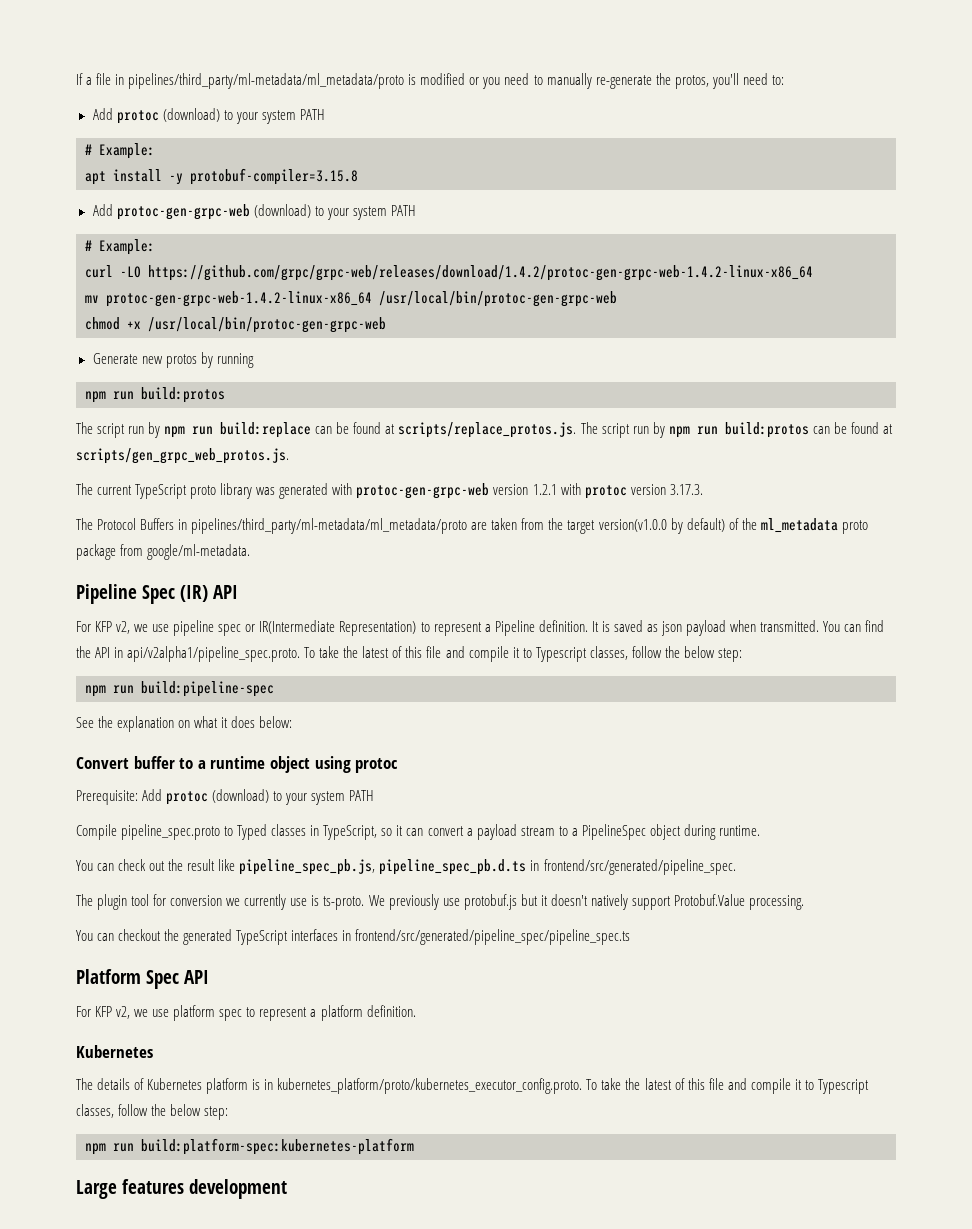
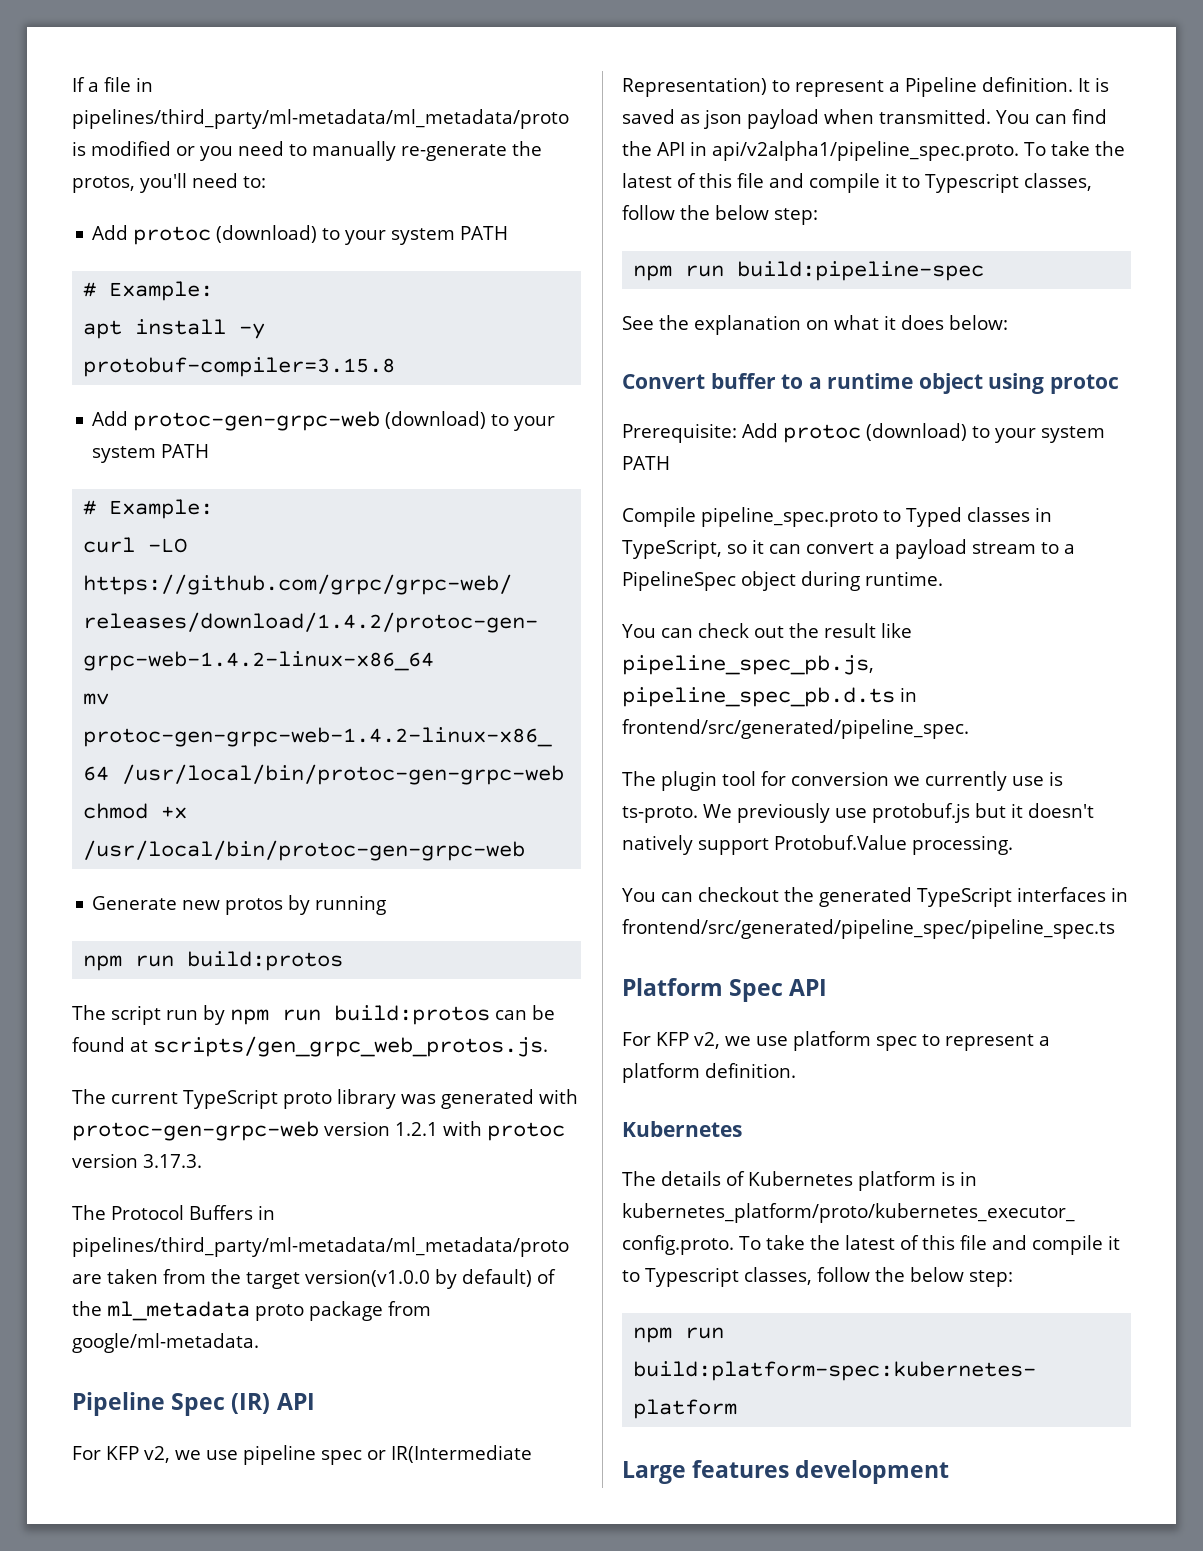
- The script run by npm run build:replace can be found at scripts/replace_protos.js. The script run by npm run build:protos can be found at scripts/gen_grpc_web_protos.js.
+ The script run by npm run build:protos can be found at scripts/gen_grpc_web_protos.js.

